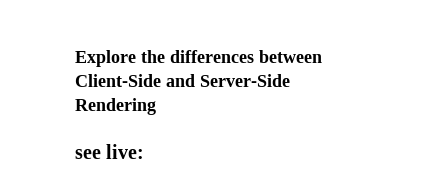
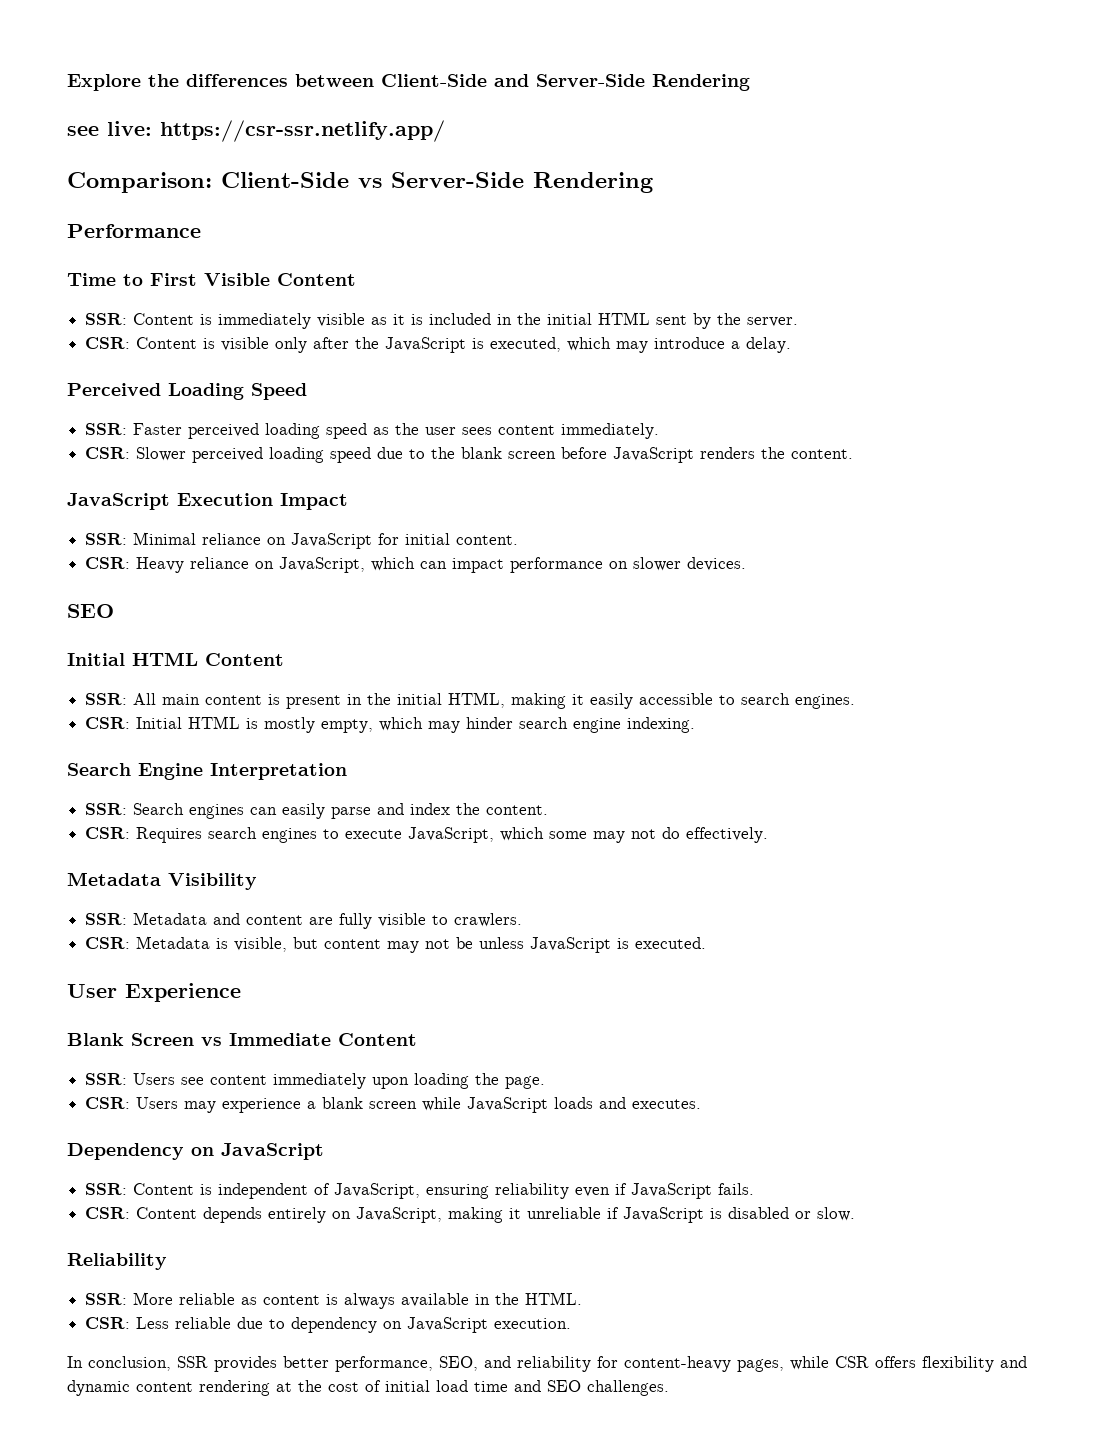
- see live:
+ see live: https://csr-ssr.netlify.app/
+ Comparison: Client-Side vs Server-Side Rendering
+ Performance
+ Time to First Visible Content
+ SSR: Content is immediately visible as it is included in the initial HTML sent by the server.
+ CSR: Content is visible only after the JavaScript is executed, which may introduce a delay.
+ Perceived Loading Speed
+ SSR: Faster perceived loading speed as the user sees content immediately.
+ CSR: Slower perceived loading speed due to the blank screen before JavaScript renders the content.
+ JavaScript Execution Impact
+ SSR: Minimal reliance on JavaScript for initial content.
+ CSR: Heavy reliance on JavaScript, which can impact performance on slower devices.
+ SEO
+ Initial HTML Content
+ SSR: All main content is present in the initial HTML, making it easily accessible to search engines.
+ CSR: Initial HTML is mostly empty, which may hinder search engine indexing.
+ Search Engine Interpretation
+ SSR: Search engines can easily parse and index the content.
+ CSR: Requires search engines to execute JavaScript, which some may not do effectively.
+ Metadata Visibility
+ SSR: Metadata and content are fully visible to crawlers.
+ CSR: Metadata is visible, but content may not be unless JavaScript is executed.
+ User Experience
+ Blank Screen vs Immediate Content
+ SSR: Users see content immediately upon loading the page.
+ CSR: Users may experience a blank screen while JavaScript loads and executes.
+ Dependency on JavaScript
+ SSR: Content is independent of JavaScript, ensuring reliability even if JavaScript fails.
+ CSR: Content depends entirely on JavaScript, making it unreliable if JavaScript is disabled or slow.
+ Reliability
+ SSR: More reliable as content is always available in the HTML.
+ CSR: Less reliable due to dependency on JavaScript execution.
+ In conclusion, SSR provides better performance, SEO, and reliability for content-heavy pages, while CSR offers flexibility and dynamic content rendering at the cost of initial load time and SEO challenges.

